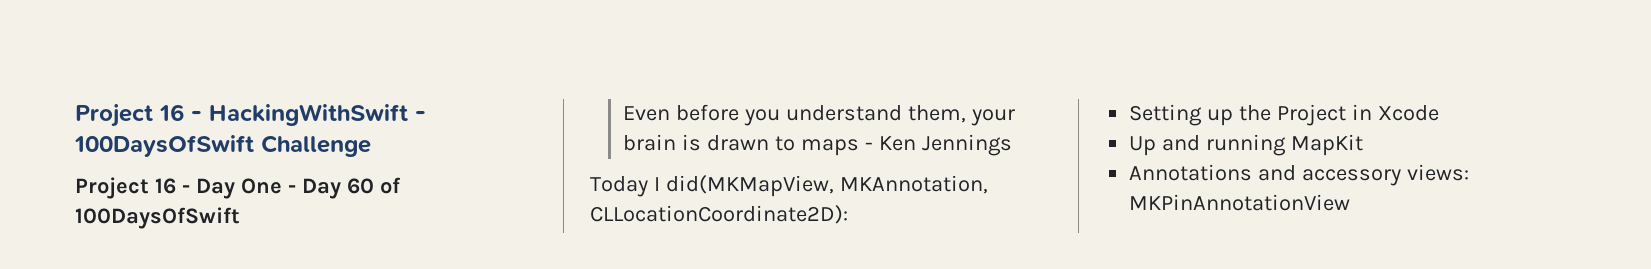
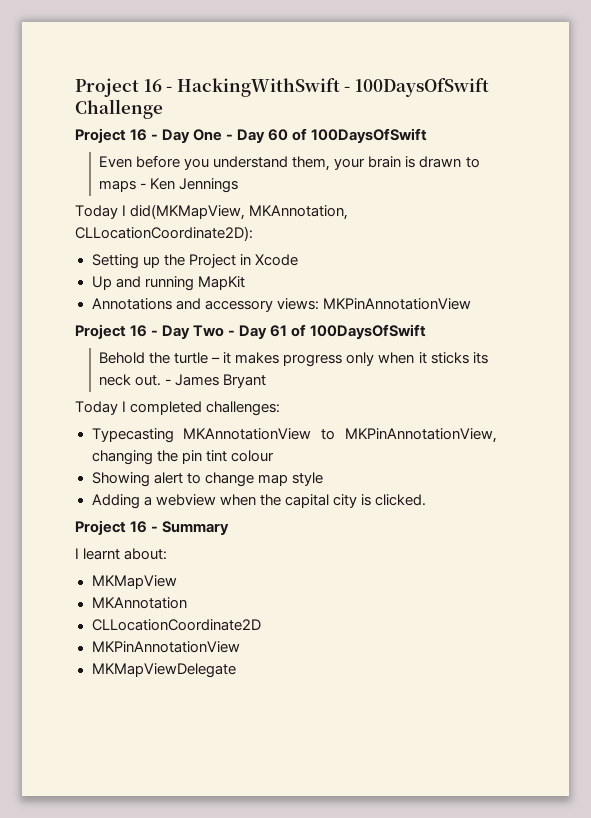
+ Project 16 - Day Two - Day 61 of 100DaysOfSwift
+ Behold the turtle – it makes progress only when it sticks its neck out. - James Bryant
+ Today I completed challenges:
+ Typecasting MKAnnotationView to MKPinAnnotationView, changing the pin tint colour
+ Showing alert to change map style
+ Adding a webview when the capital city is clicked.
+ Project 16 - Summary
+ I learnt about:
+ MKMapView
+ MKAnnotation
+ CLLocationCoordinate2D
+ MKPinAnnotationView
+ MKMapViewDelegate

